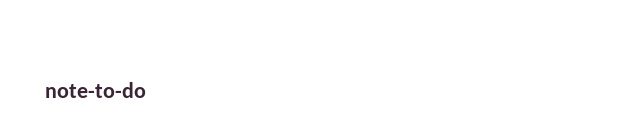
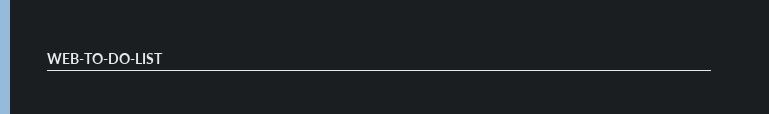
- note-to-do
+ WEB-TO-DO-LIST

